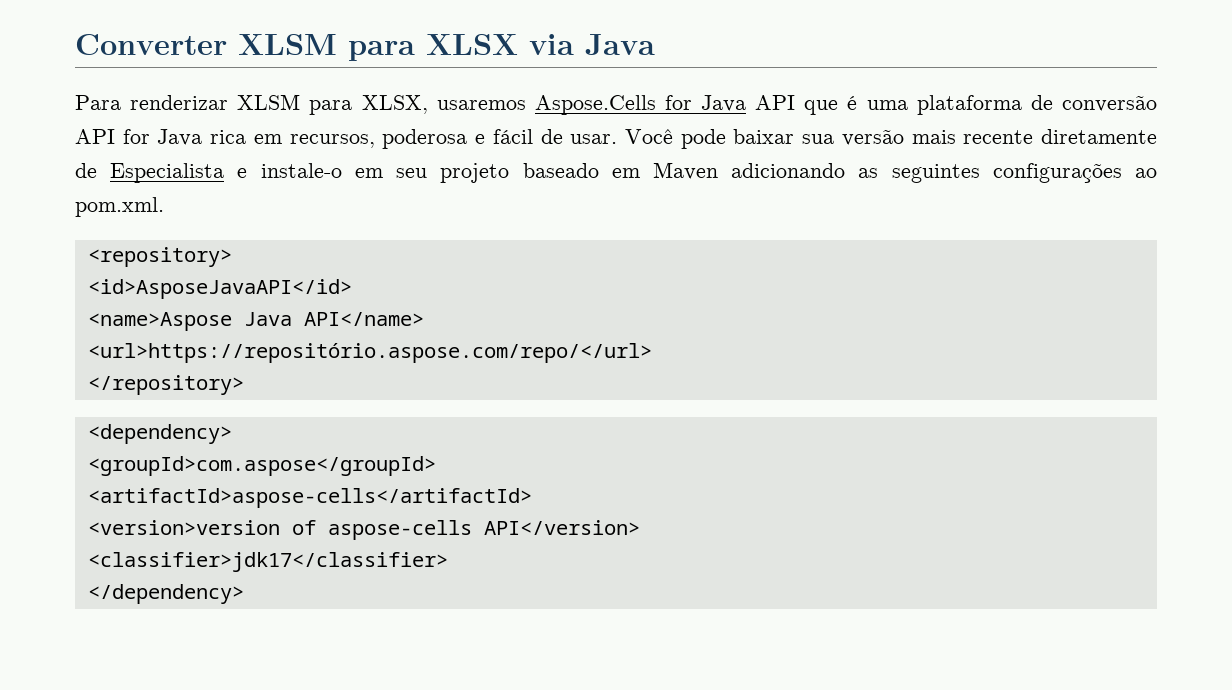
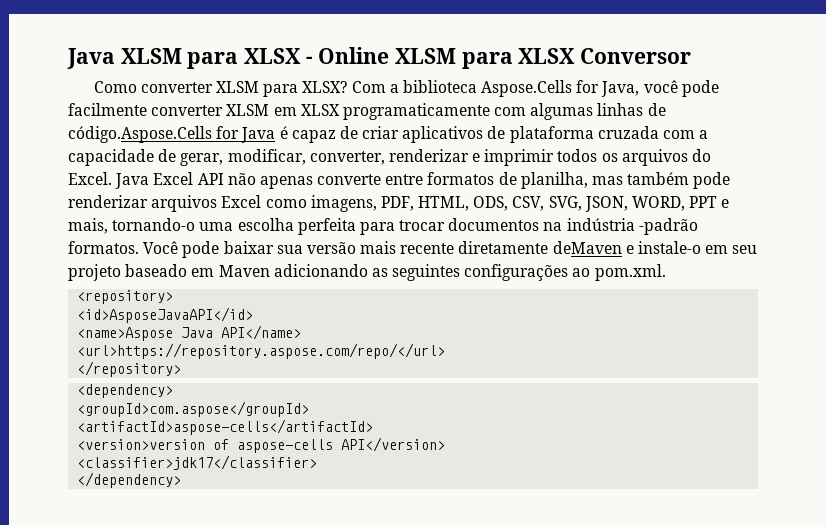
- Converter XLSM para XLSX via Java
- Para renderizar XLSM para XLSX, usaremos Aspose.Cells for Java API que é uma plataforma de conversão API for Java rica em recursos, poderosa e fácil de usar.
+ Java XLSM para XLSX - Online XLSM para XLSX Conversor
+ Como converter XLSM para XLSX? Com a biblioteca Aspose.Cells for Java, você pode facilmente converter XLSM em XLSX programaticamente com algumas linhas de código.Aspose.Cells for Java é capaz de criar aplicativos de plataforma cruzada com a capacidade de gerar, modificar, converter, renderizar e imprimir todos os arquivos do Excel. Java Excel API não apenas converte entre formatos de planilha, mas também pode renderizar arquivos Excel como imagens, PDF, HTML, ODS, CSV, SVG, JSON, WORD, PPT e mais, tornando-o uma escolha perfeita para trocar documentos na indústria -padrão formatos.
- Você pode baixar sua versão mais recente diretamente de Especialista e instale-o em seu projeto baseado em Maven adicionando as seguintes configurações ao pom.xml.
+ Você pode baixar sua versão mais recente diretamente deMaven e instale-o em seu projeto baseado em Maven adicionando as seguintes configurações ao pom.xml.
- <url>https://repositório.aspose.com/repo/</url>
+ <url>https://repository.aspose.com/repo/</url>

